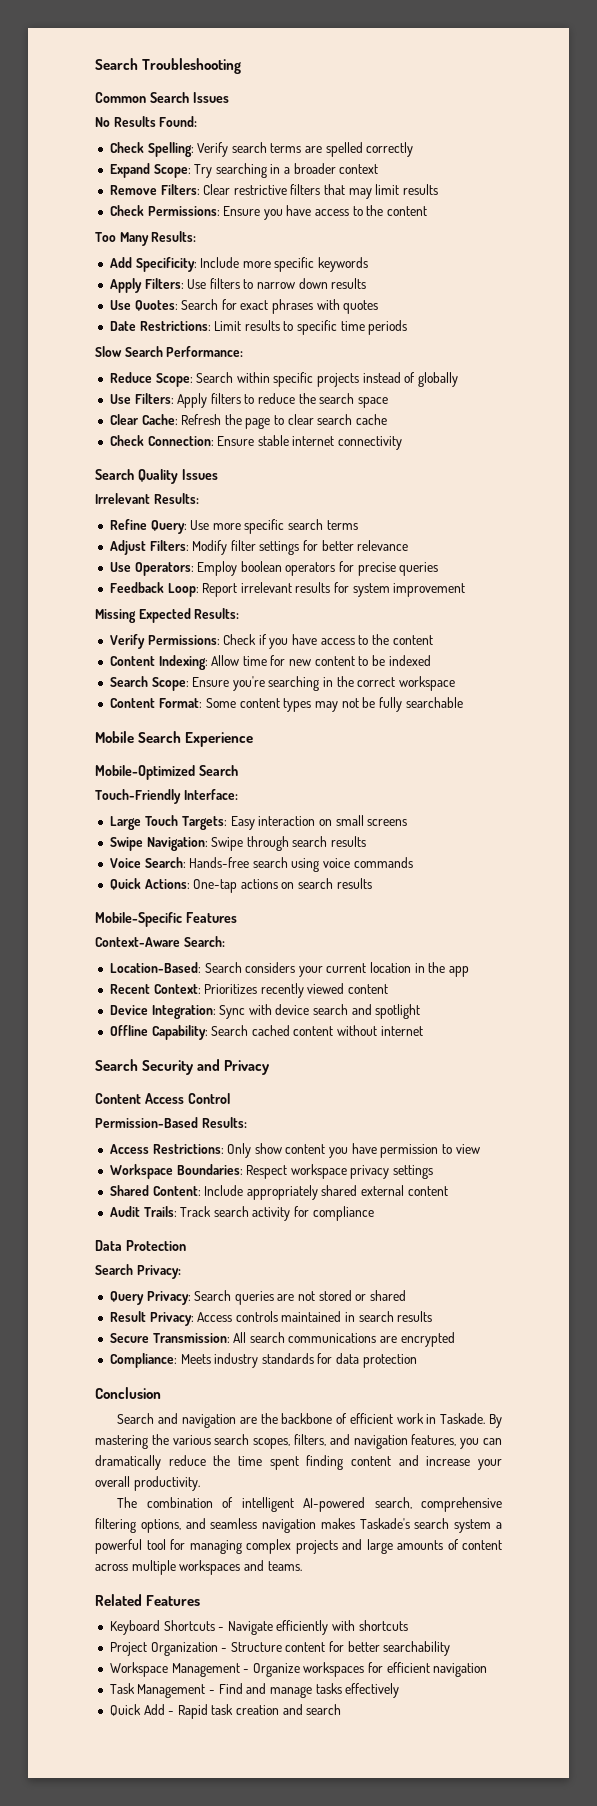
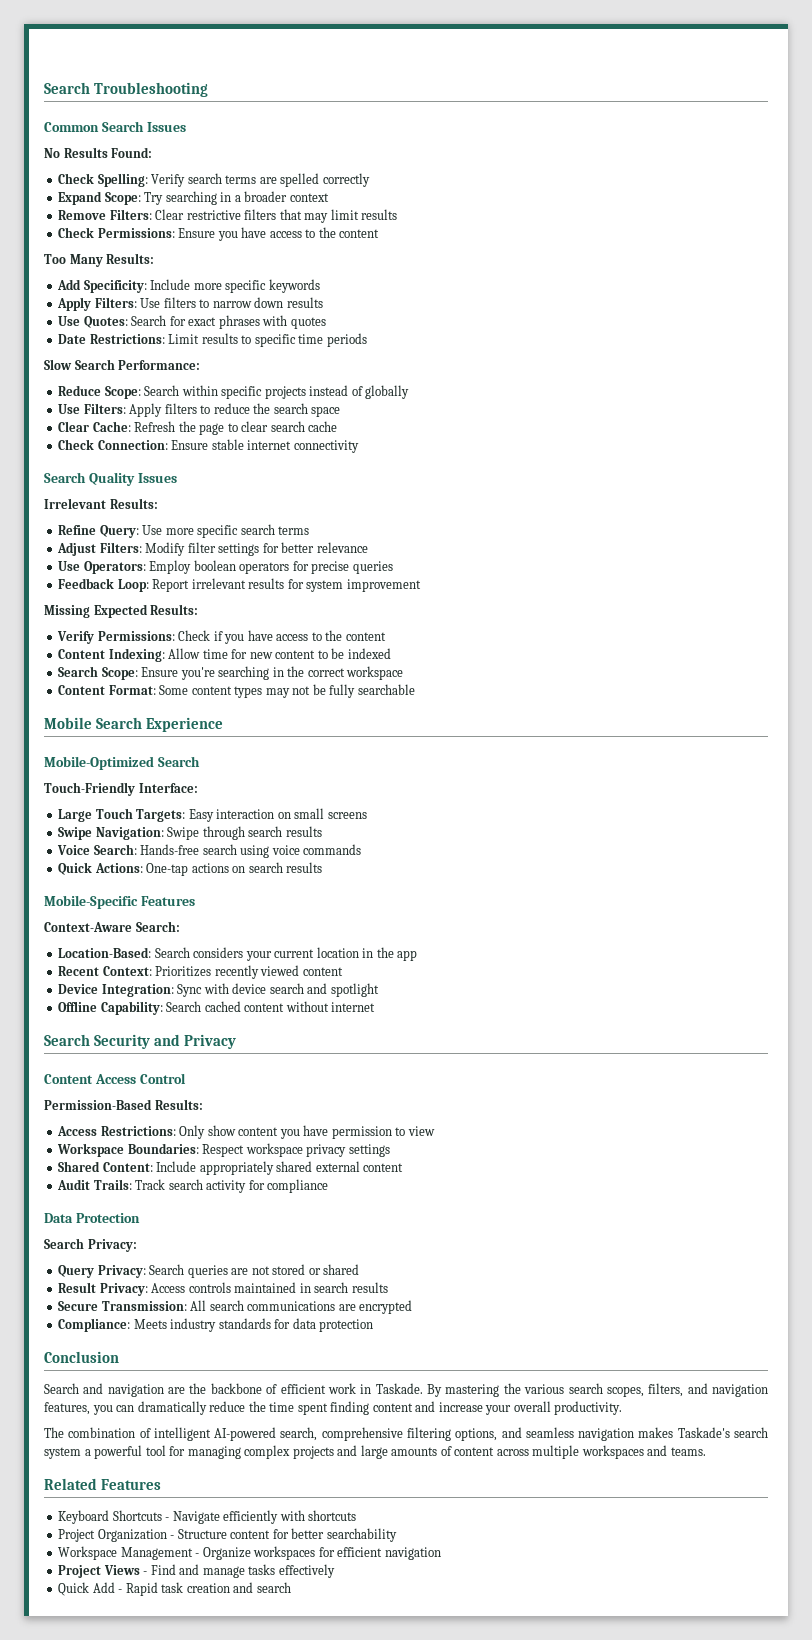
- Task Management - Find and manage tasks effectively
+ Project Views - Find and manage tasks effectively

